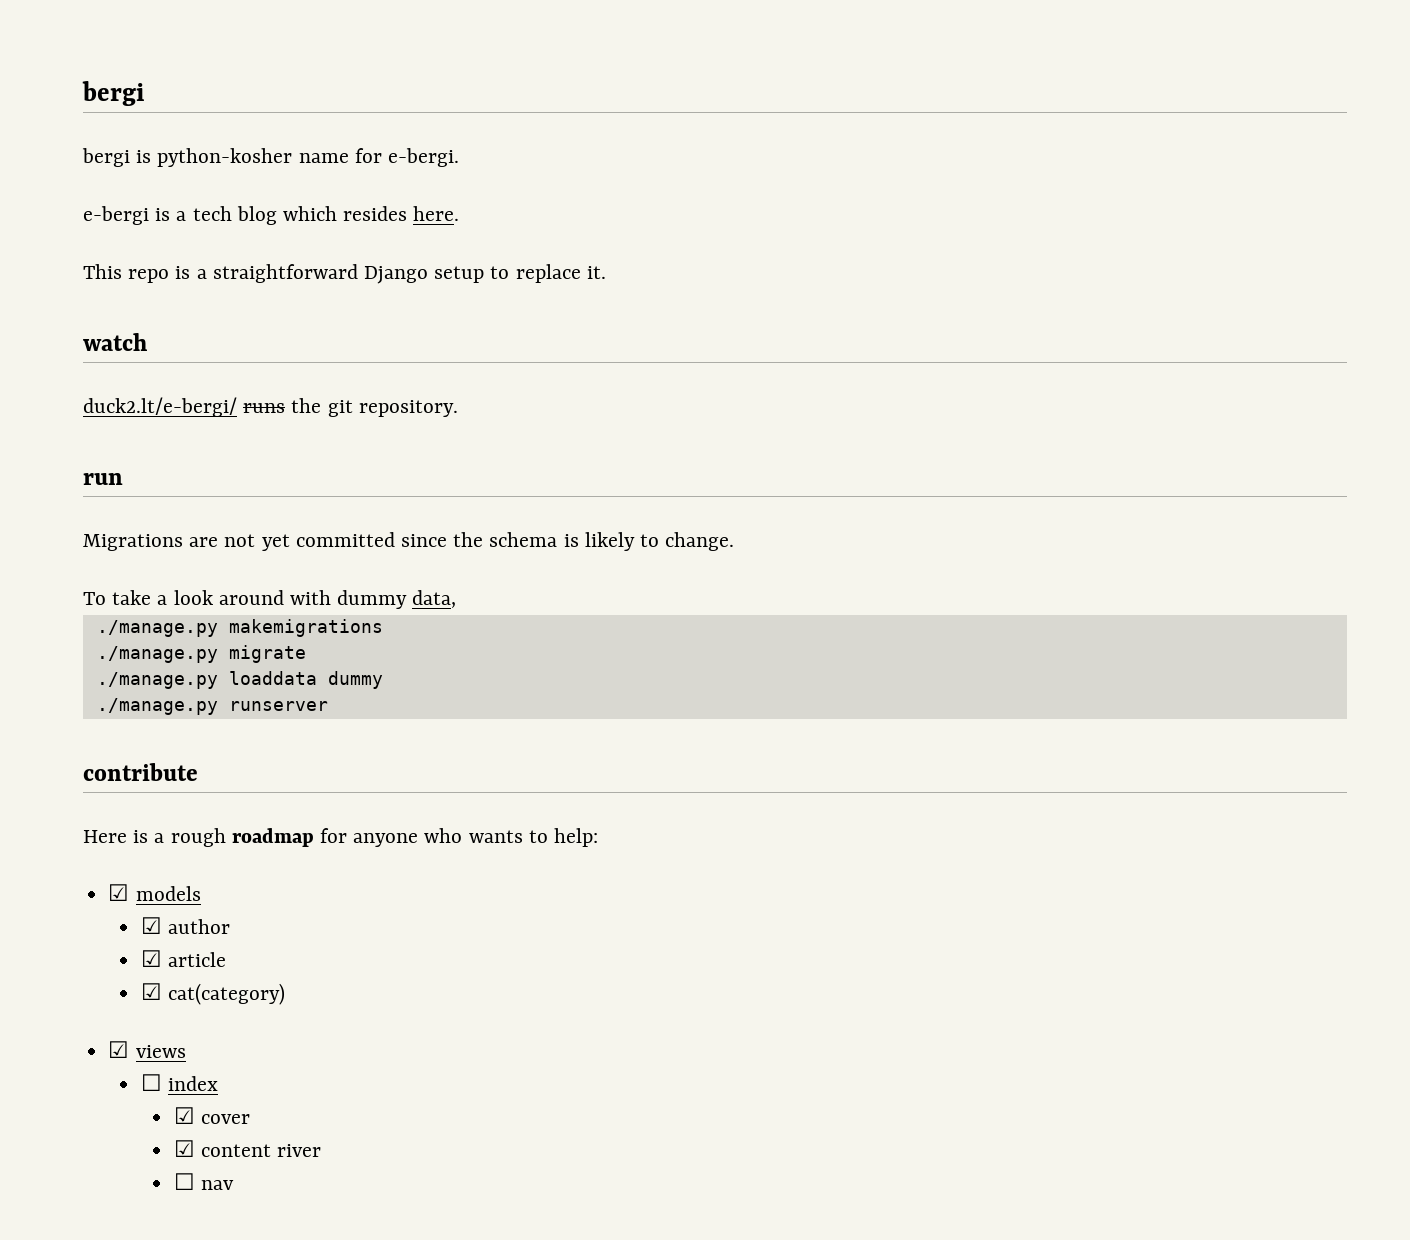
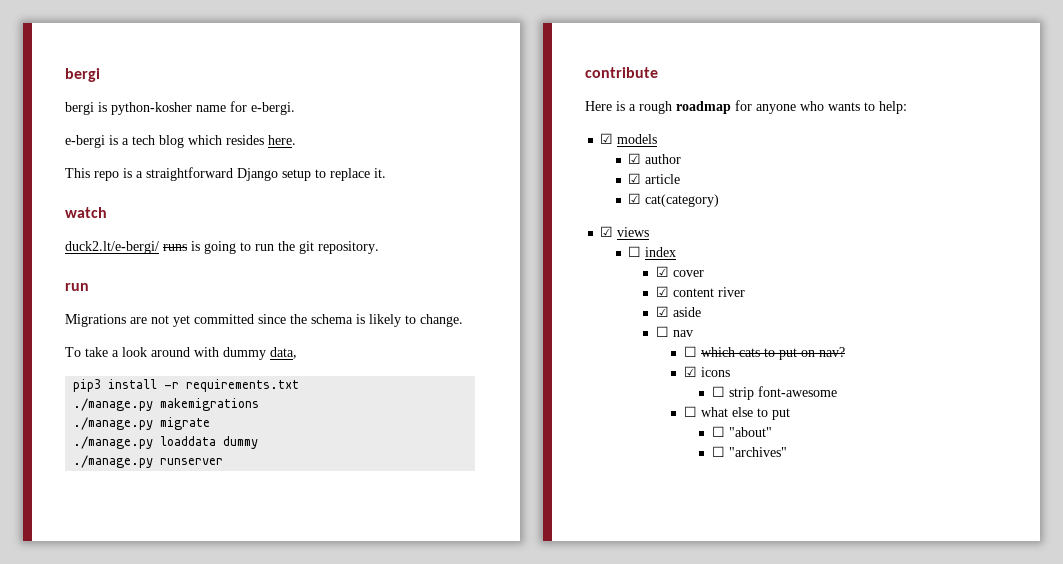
- duck2.lt/e-bergi/ runs the git repository.
+ duck2.lt/e-bergi/ runs is going to run the git repository.
+ pip3 install -r requirements.txt
+ ☑ aside
+ ☐ which cats to put on nav?
+ ☑ icons
+ ☐ strip font-awesome
+ ☐ what else to put
+ ☐ "about"
+ ☐ "archives"

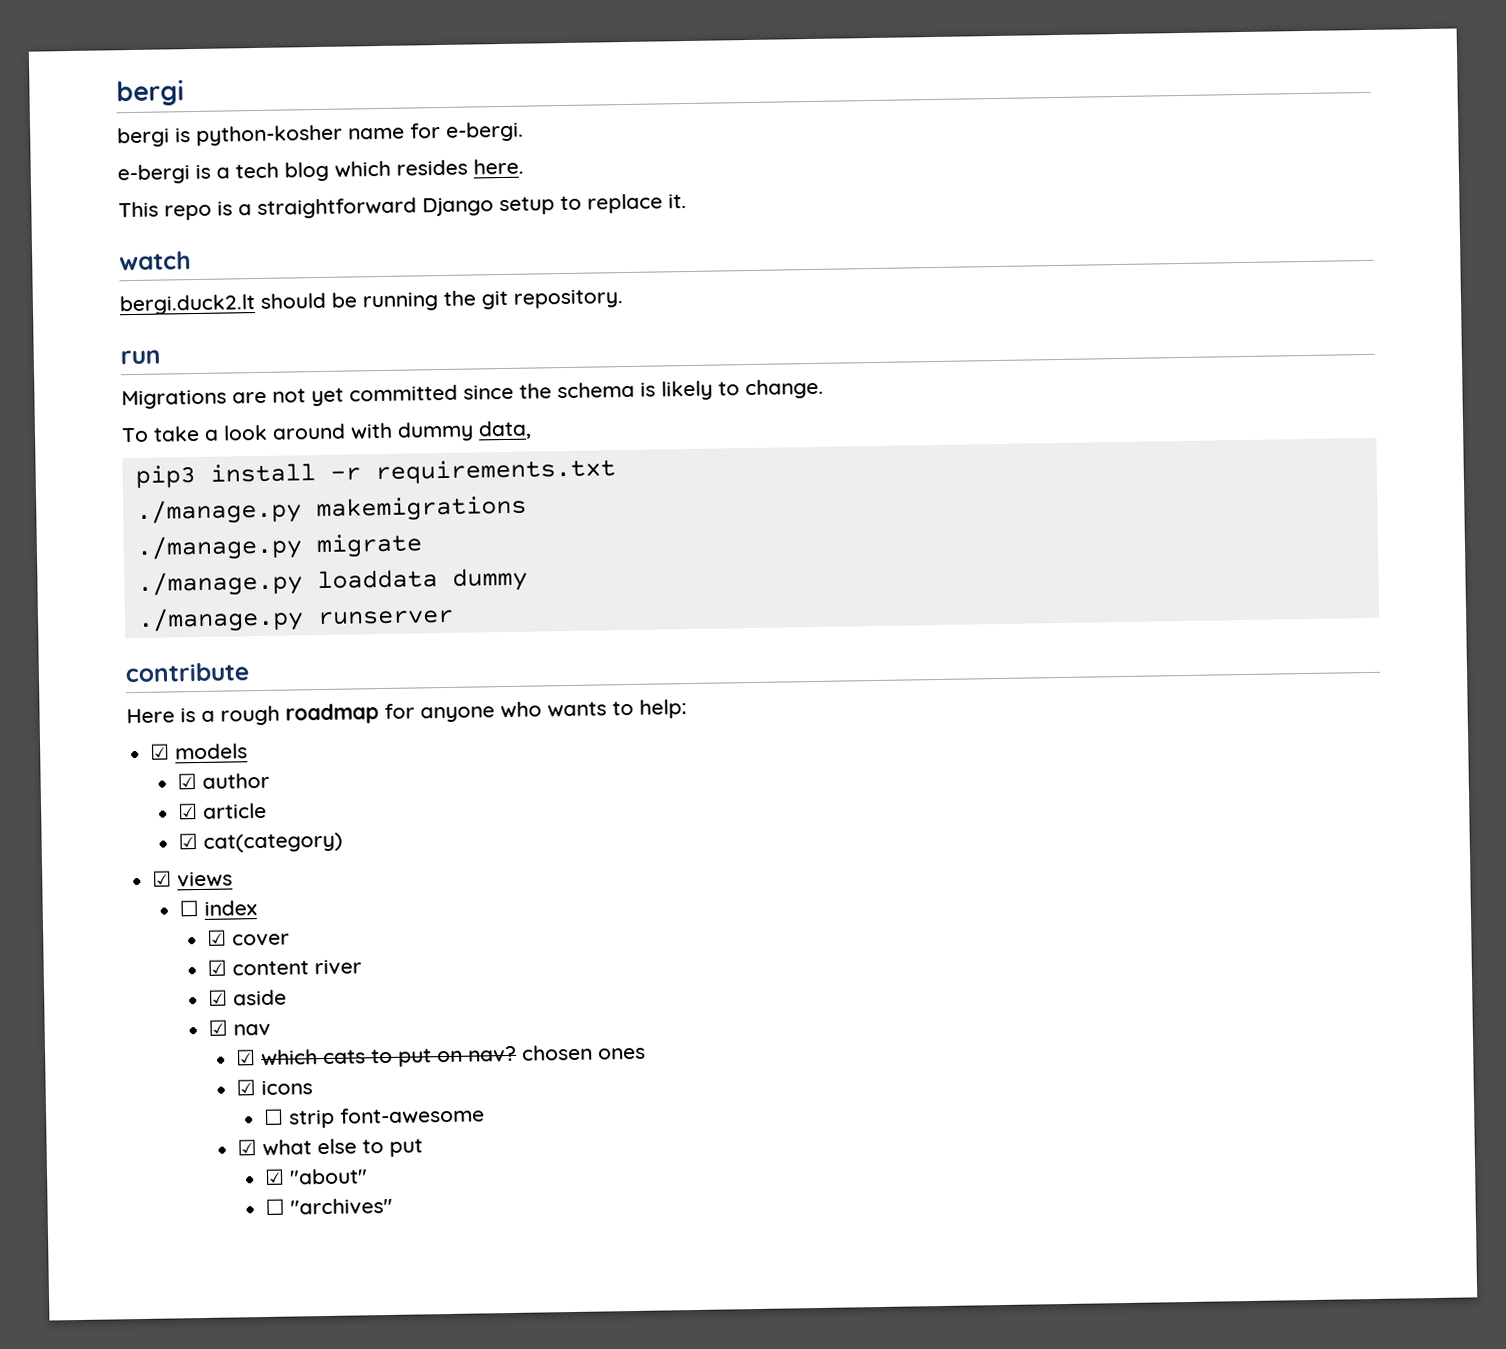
- duck2.lt/e-bergi/ runs is going to run the git repository.
+ bergi.duck2.lt should be running the git repository.
- ☐ nav
+ ☑ nav
- ☐ which cats to put on nav?
+ ☑ which cats to put on nav? chosen ones
- ☐ what else to put
+ ☑ what else to put
- ☐ "about"
+ ☑ "about"

